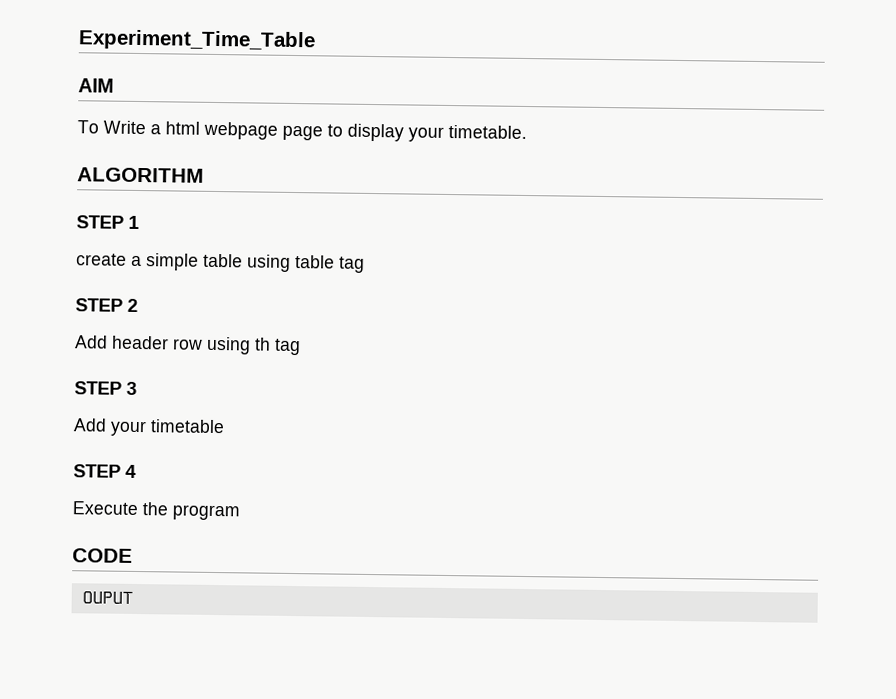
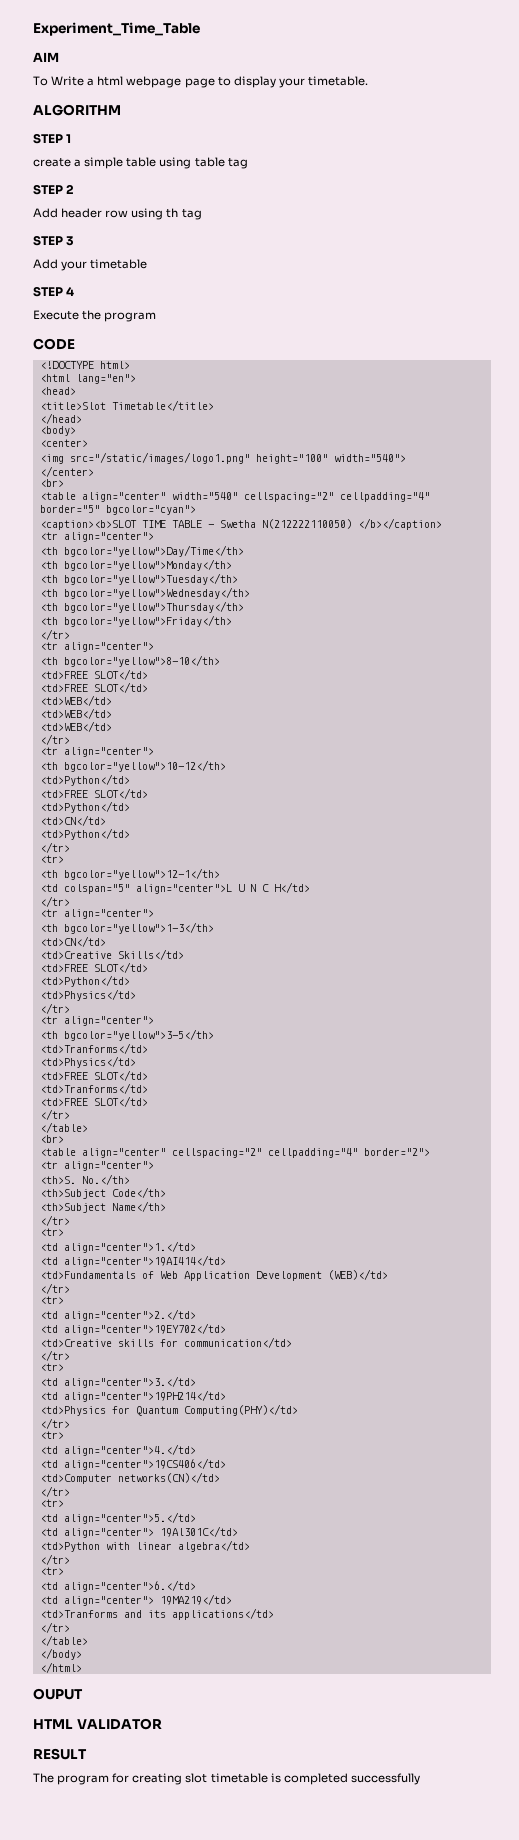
+ <!DOCTYPE html>
+ <html lang="en">
+ <head>
+ <title>Slot Timetable</title>
+ </head>
+ <body>
+ <center>
+ <img src="/static/images/logo1.png" height="100" width="540">
+ </center>
+ <br>
+ <table align="center" width="540" cellspacing="2" cellpadding="4" border="5" bgcolor="cyan">
+ <caption><b>SLOT TIME TABLE - Swetha N(212222110050) </b></caption>
+ <tr align="center">
+ <th bgcolor="yellow">Day/Time</th>
+ <th bgcolor="yellow">Monday</th>
+ <th bgcolor="yellow">Tuesday</th>
+ <th bgcolor="yellow">Wednesday</th>
+ <th bgcolor="yellow">Thursday</th>
+ <th bgcolor="yellow">Friday</th>
+ </tr>
+ <tr align="center">
+ <th bgcolor="yellow">8-10</th>
+ <td>FREE SLOT</td>
+ <td>FREE SLOT</td>
+ <td>WEB</td>
+ <td>WEB</td>
+ <td>WEB</td>
+ </tr>
+ <tr align="center">
+ <th bgcolor="yellow">10-12</th>
+ <td>Python</td>
+ <td>FREE SLOT</td>
+ <td>Python</td>
+ <td>CN</td>
+ <td>Python</td>
+ </tr>
+ <tr>
+ <th bgcolor="yellow">12-1</th>
+ <td colspan="5" align="center">L U N C H</td>
+ </tr>
+ <tr align="center">
+ <th bgcolor="yellow">1-3</th>
+ <td>CN</td>
+ <td>Creative Skills</td>
+ <td>FREE SLOT</td>
+ <td>Python</td>
+ <td>Physics</td>
+ </tr>
+ <tr align="center">
+ <th bgcolor="yellow">3-5</th>
+ <td>Tranforms</td>
+ <td>Physics</td>
+ <td>FREE SLOT</td>
+ <td>Tranforms</td>
+ <td>FREE SLOT</td>
+ </tr>
+ </table>
+ <br>
+ <table align="center" cellspacing="2" cellpadding="4" border="2">
+ <tr align="center">
+ <th>S. No.</th>
+ <th>Subject Code</th>
+ <th>Subject Name</th>
+ </tr>
+ <tr>
+ <td align="center">1.</td>
+ <td align="center">19AI414</td>
+ <td>Fundamentals of Web Application Development (WEB)</td>
+ </tr>
+ <tr>
+ <td align="center">2.</td>
+ <td align="center">19EY702</td>
+ <td>Creative skills for communication</td>
+ </tr>
+ <tr>
+ <td align="center">3.</td>
+ <td align="center">19PH214</td>
+ <td>Physics for Quantum Computing(PHY)</td>
+ </tr>
+ <tr>
+ <td align="center">4.</td>
+ <td align="center">19CS406</td>
+ <td>Computer networks(CN)</td>
+ </tr>
+ <tr>
+ <td align="center">5.</td>
+ <td align="center"> 19Al301C</td>
+ <td>Python with linear algebra</td>
+ </tr>
+ <tr>
+ <td align="center">6.</td>
+ <td align="center"> 19MA219</td>
+ <td>Tranforms and its applications</td>
+ </tr>
+ </table>
+ </body>
+ </html>
  OUPUT
+ HTML VALIDATOR
+ RESULT
+ The program for creating slot timetable is completed successfully

